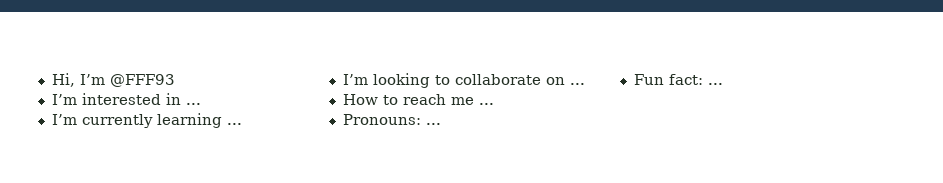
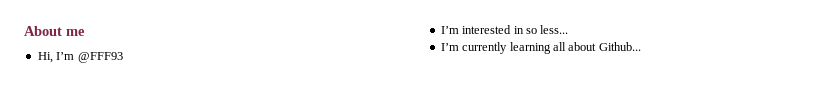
+ About me
- I’m interested in ...
+ I’m interested in so less...
- I’m currently learning ...
- I’m looking to collaborate on ...
- How to reach me ...
- Pronouns: ...
- Fun fact: ...
+ I’m currently learning all about Github...

